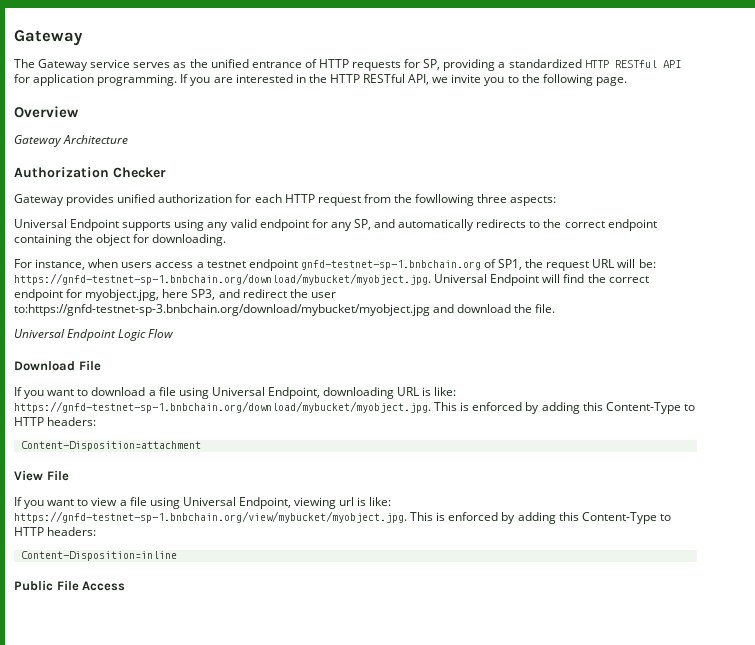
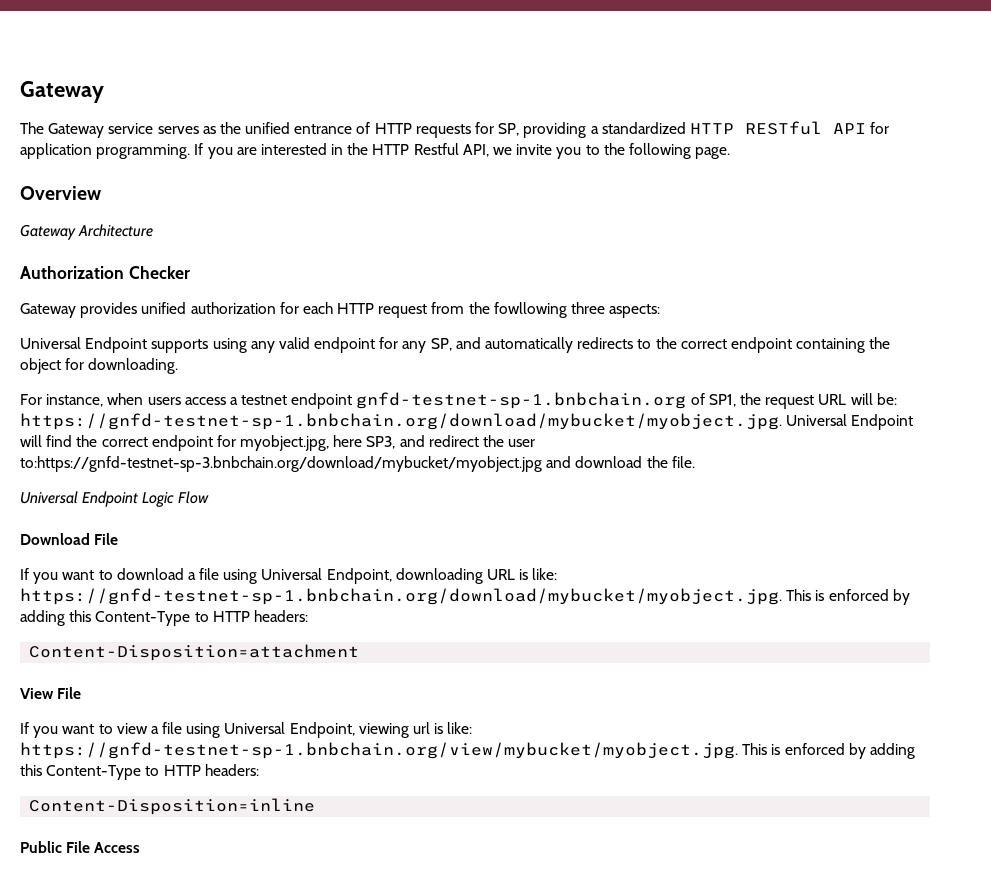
- If you are interested in the HTTP RESTful API, we invite you to the following page.
+ If you are interested in the HTTP Restful API, we invite you to the following page.

